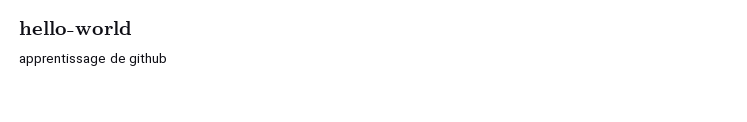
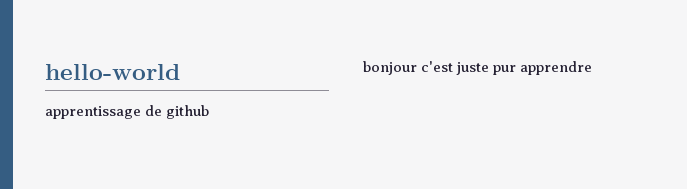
+ bonjour c'est juste pur apprendre

